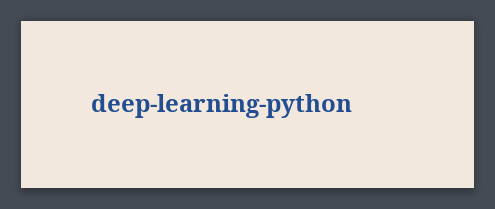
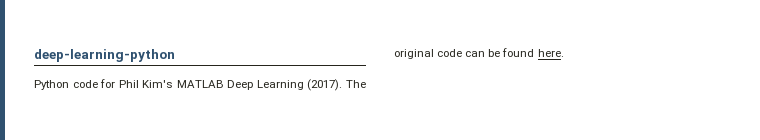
+ Python code for Phil Kim's MATLAB Deep Learning (2017). The original code can be found here.

